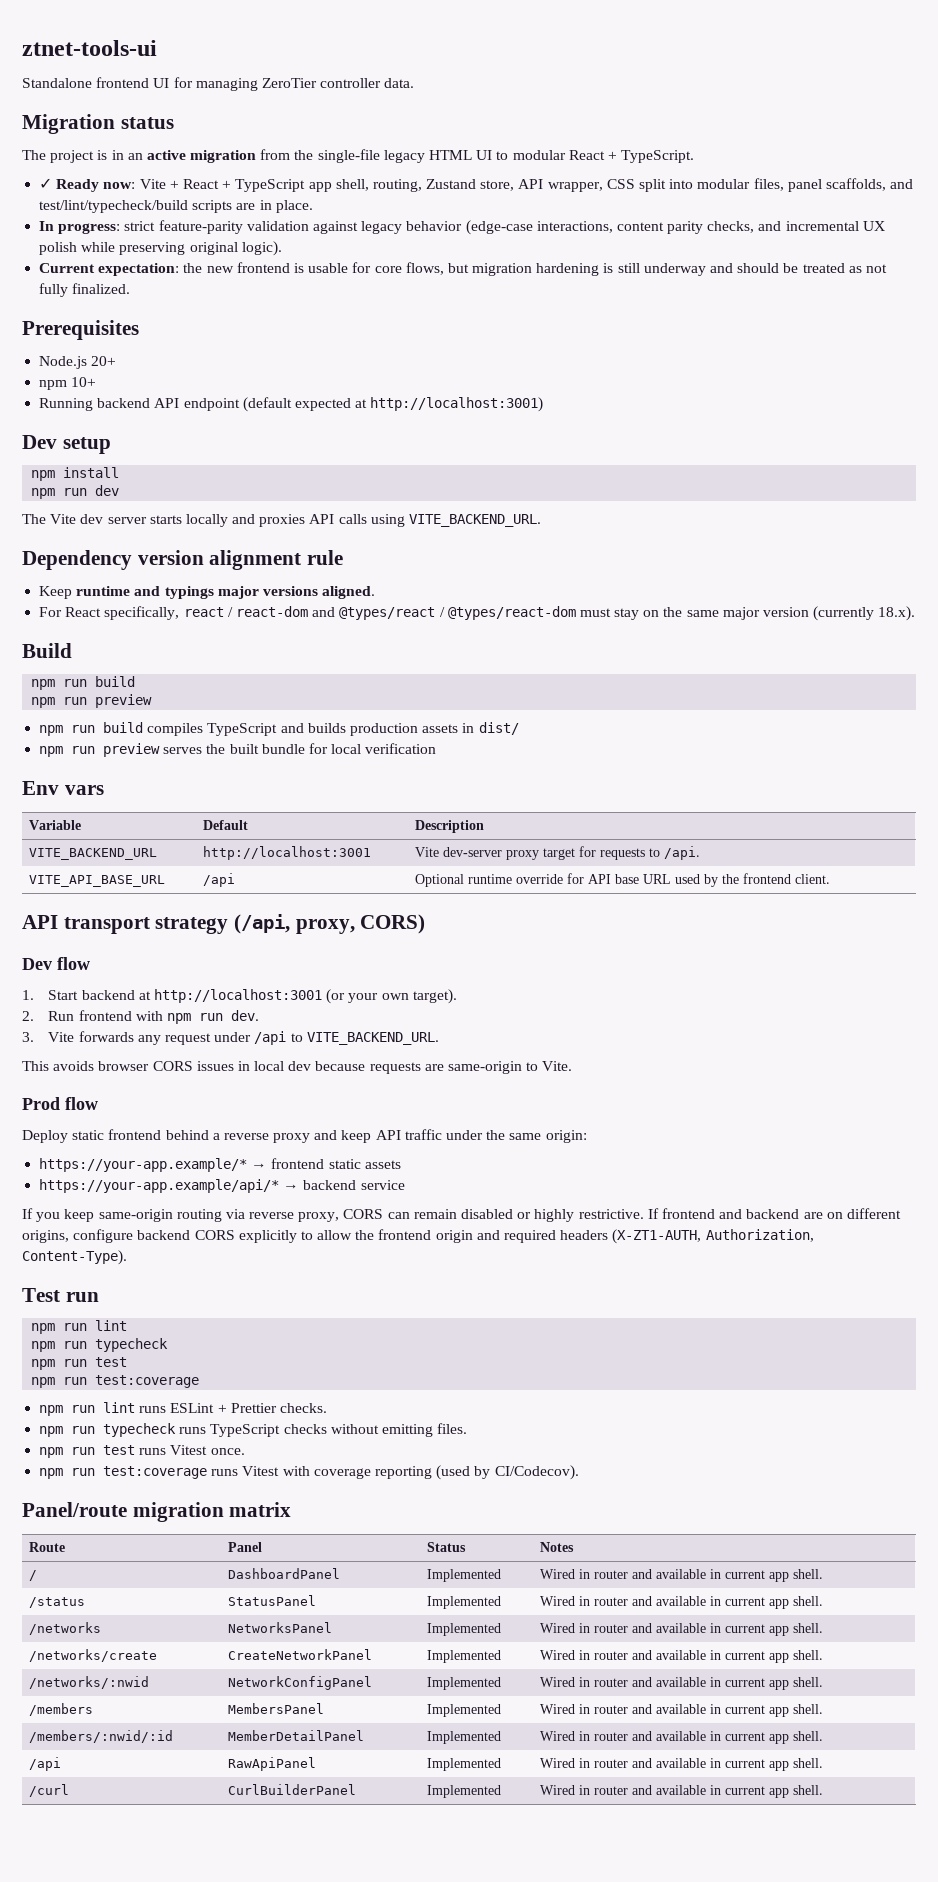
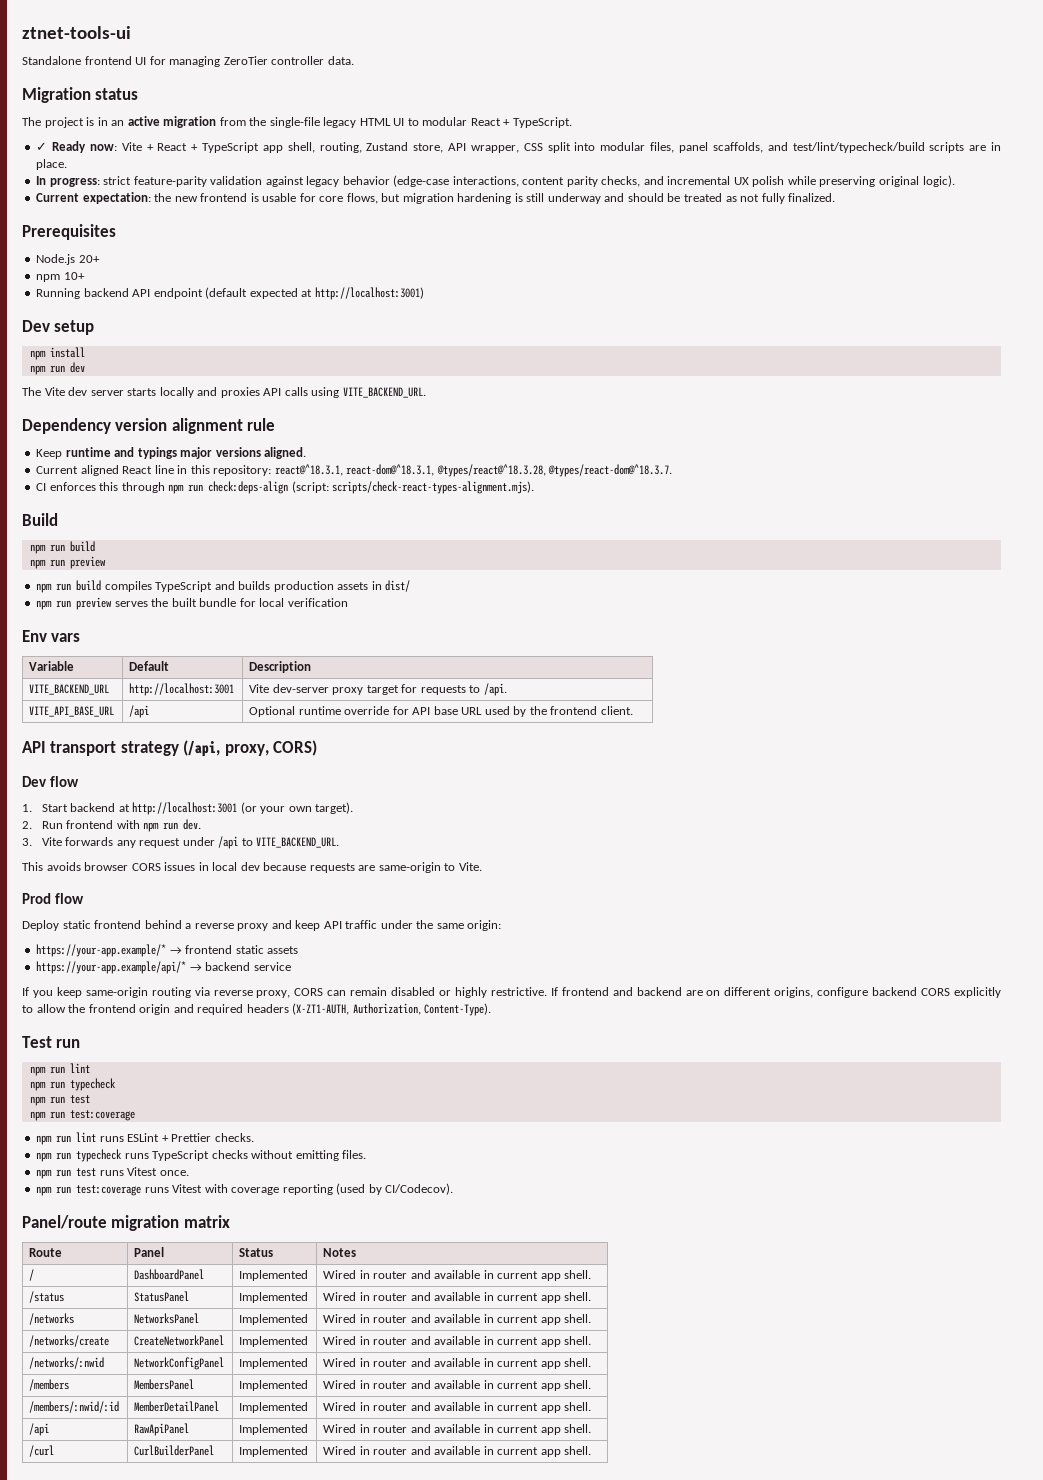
- For React specifically, react / react-dom and @types/react / @types/react-dom must stay on the same major version (currently 18.x).
+ Current aligned React line in this repository: react@^18.3.1, react-dom@^18.3.1, @types/react@^18.3.28, @types/react-dom@^18.3.7.
+ CI enforces this through npm run check:deps-align (script: scripts/check-react-types-alignment.mjs).

